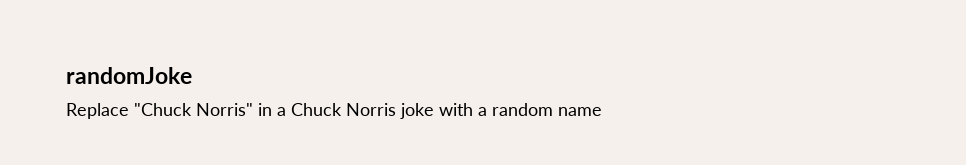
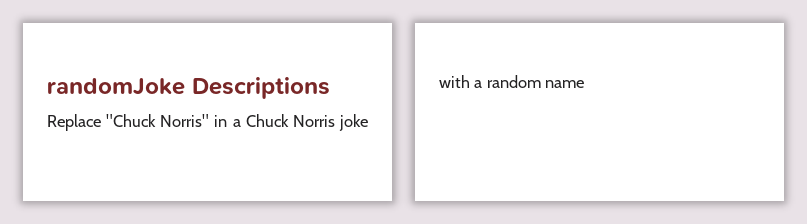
- randomJoke
+ randomJoke Descriptions

